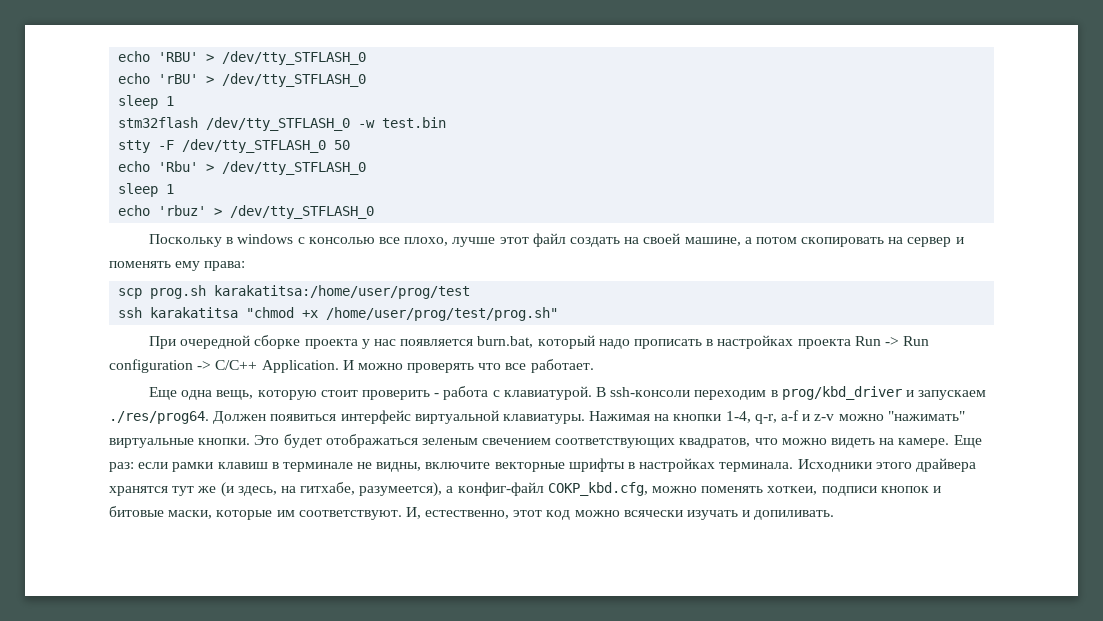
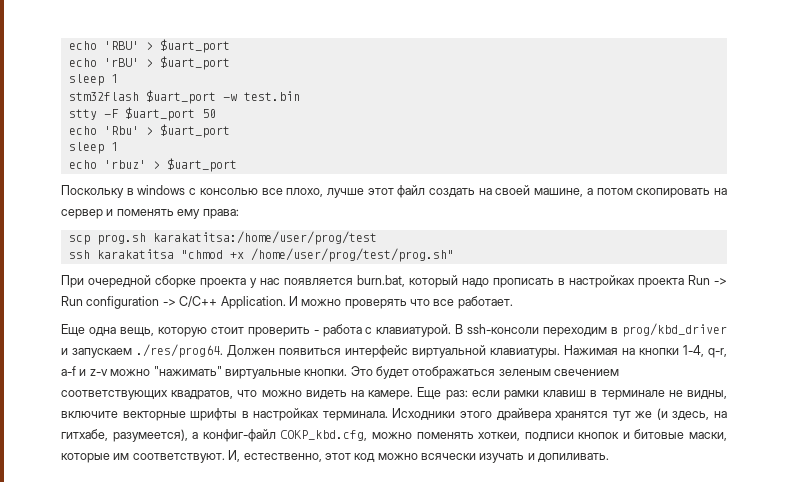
- echo 'RBU' > /dev/tty_STFLASH_0
+ echo 'RBU' > $uart_port
- echo 'rBU' > /dev/tty_STFLASH_0
+ echo 'rBU' > $uart_port
- stm32flash /dev/tty_STFLASH_0 -w test.bin
+ stm32flash $uart_port -w test.bin
- stty -F /dev/tty_STFLASH_0 50
+ stty -F $uart_port 50
- echo 'Rbu' > /dev/tty_STFLASH_0
+ echo 'Rbu' > $uart_port
- echo 'rbuz' > /dev/tty_STFLASH_0
+ echo 'rbuz' > $uart_port

